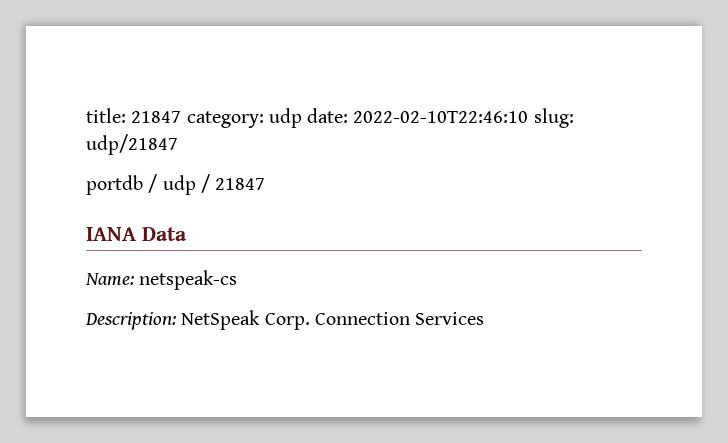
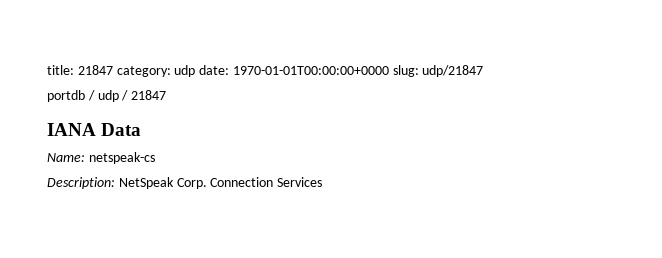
- title: 21847 category: udp date: 2022-02-10T22:46:10 slug: udp/21847
+ title: 21847 category: udp date: 1970-01-01T00:00:00+0000 slug: udp/21847

